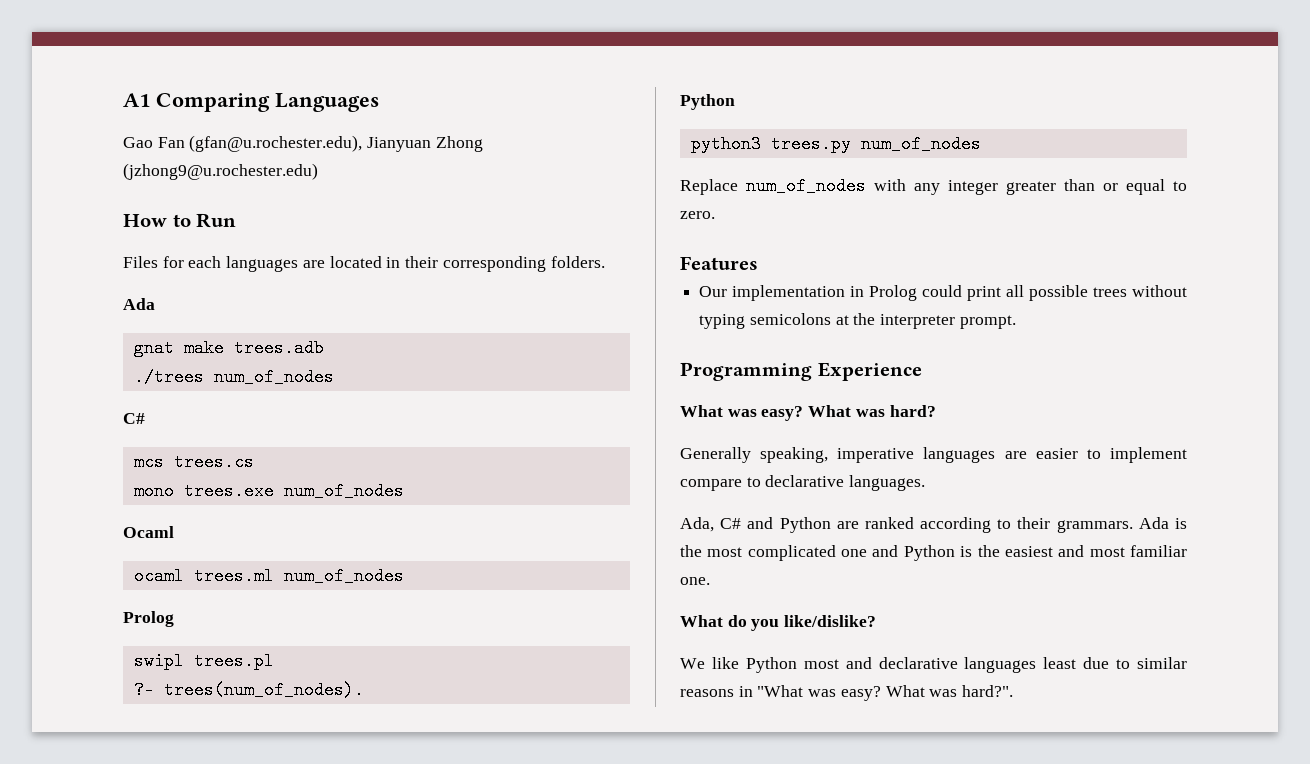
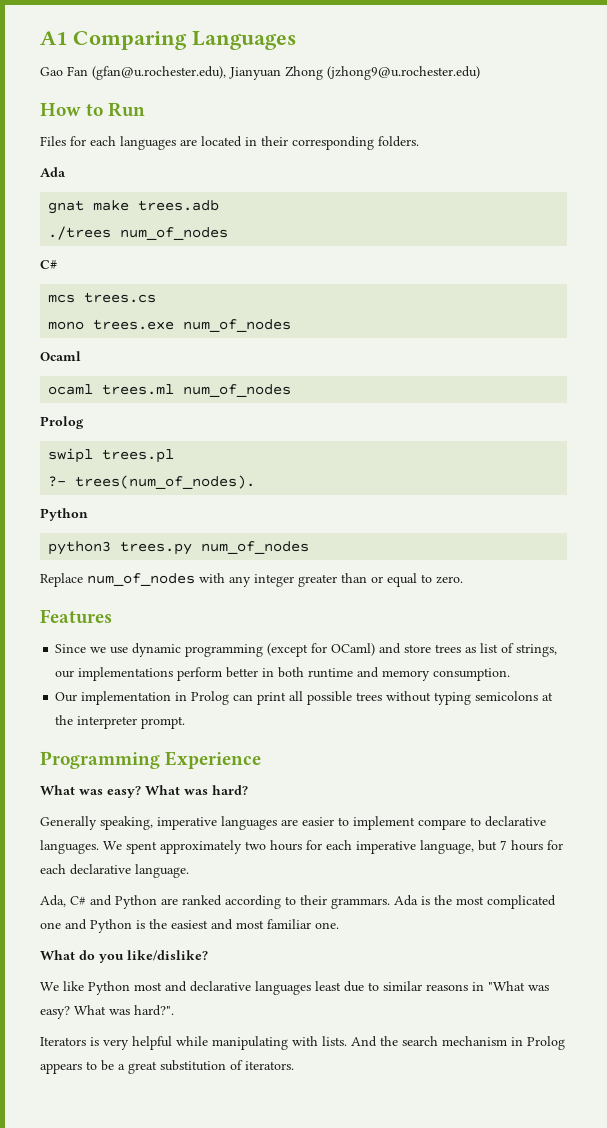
+ Since we use dynamic programming (except for OCaml) and store trees as list of strings, our implementations perform better in both runtime and memory consumption.
- Our implementation in Prolog could print all possible trees without typing semicolons at the interpreter prompt.
+ Our implementation in Prolog can print all possible trees without typing semicolons at the interpreter prompt.
+ We spent approximately two hours for each imperative language, but 7 hours for each declarative language.
+ Iterators is very helpful while manipulating with lists. And the search mechanism in Prolog appears to be a great substitution of iterators.

